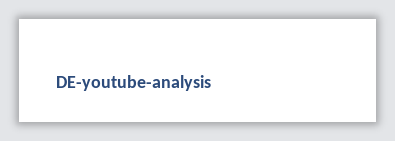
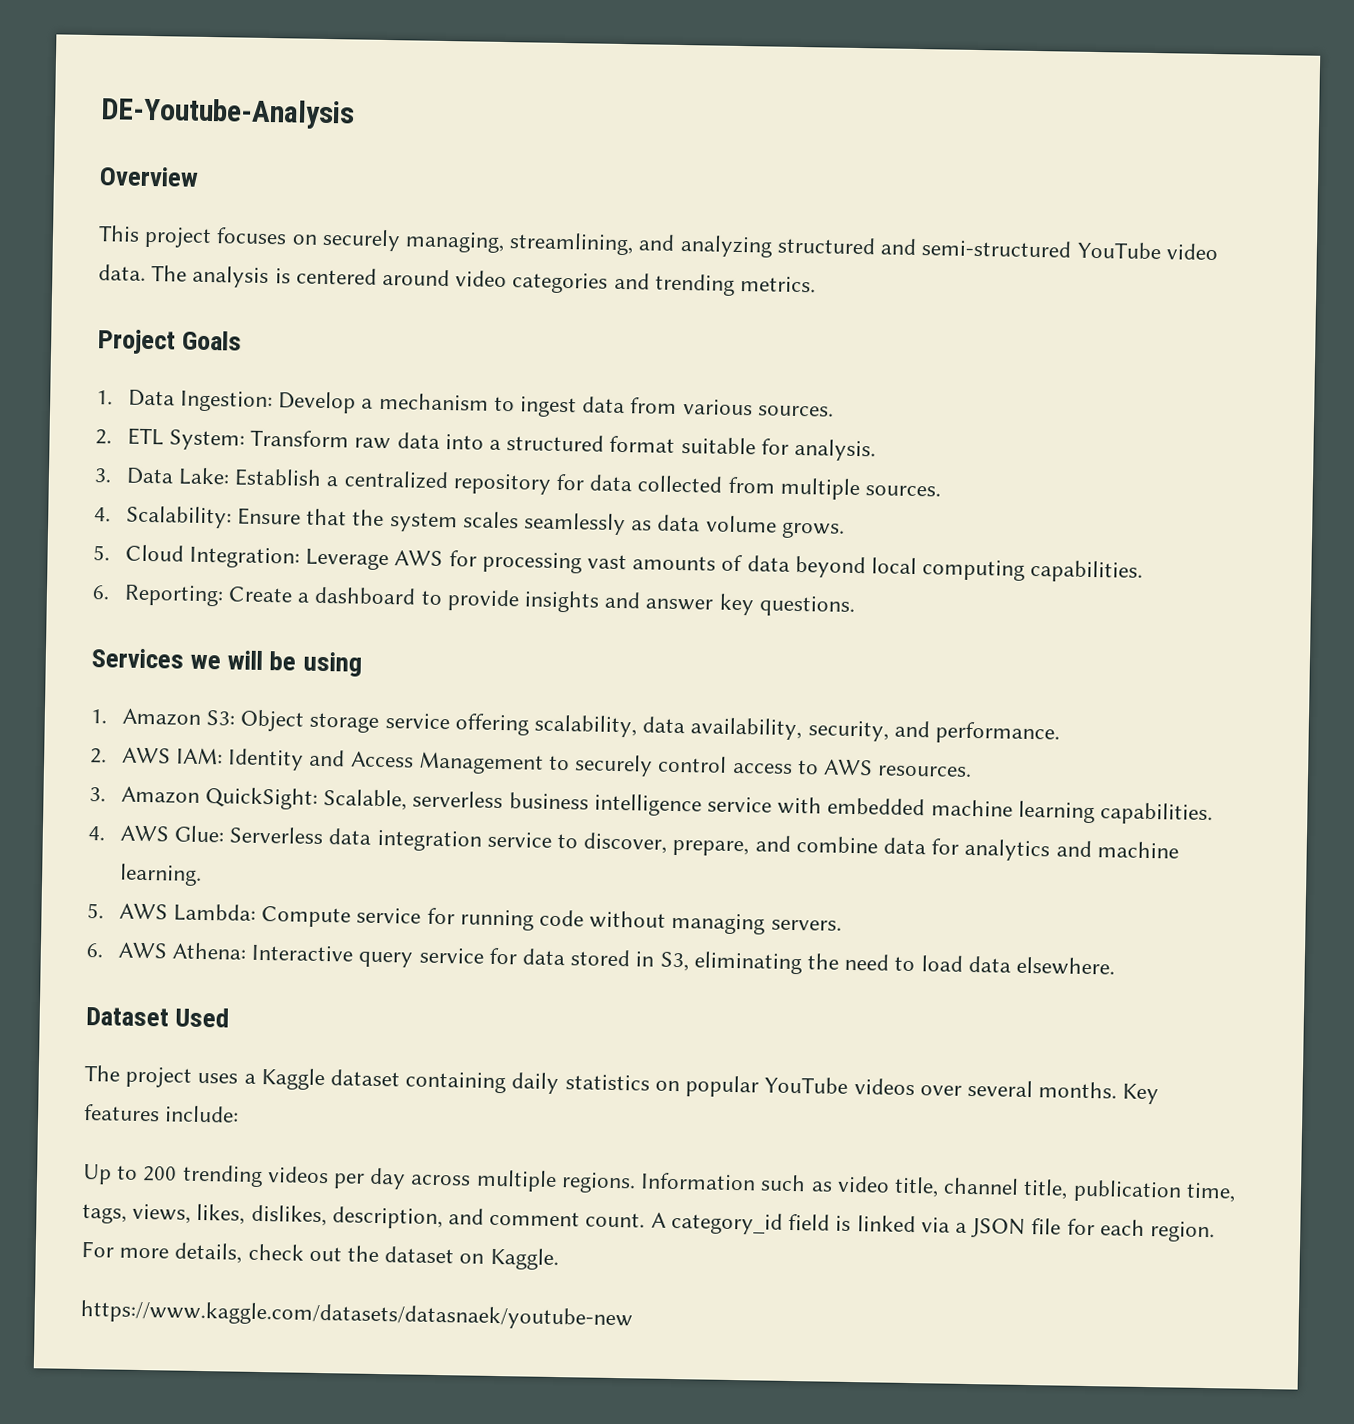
- DE-youtube-analysis
+ DE-Youtube-Analysis
+ Overview
+ This project focuses on securely managing, streamlining, and analyzing structured and semi-structured YouTube video data. The analysis is centered around video categories and trending metrics.
+ Project Goals
+ 1. Data Ingestion: Develop a mechanism to ingest data from various sources.
+ 2. ETL System: Transform raw data into a structured format suitable for analysis.
+ 3. Data Lake: Establish a centralized repository for data collected from multiple sources.
+ 4. Scalability: Ensure that the system scales seamlessly as data volume grows.
+ 5. Cloud Integration: Leverage AWS for processing vast amounts of data beyond local computing capabilities.
+ 6. Reporting: Create a dashboard to provide insights and answer key questions.
+ Services we will be using
+ 1. Amazon S3: Object storage service offering scalability, data availability, security, and performance.
+ 2. AWS IAM: Identity and Access Management to securely control access to AWS resources.
+ 3. Amazon QuickSight: Scalable, serverless business intelligence service with embedded machine learning capabilities.
+ 4. AWS Glue: Serverless data integration service to discover, prepare, and combine data for analytics and machine learning.
+ 5. AWS Lambda: Compute service for running code without managing servers.
+ 6. AWS Athena: Interactive query service for data stored in S3, eliminating the need to load data elsewhere.
+ Dataset Used
+ The project uses a Kaggle dataset containing daily statistics on popular YouTube videos over several months. Key features include:
+ Up to 200 trending videos per day across multiple regions. Information such as video title, channel title, publication time, tags, views, likes, dislikes, description, and comment count. A category_id field is linked via a JSON file for each region. For more details, check out the dataset on Kaggle.
+ https://www.kaggle.com/datasets/datasnaek/youtube-new

